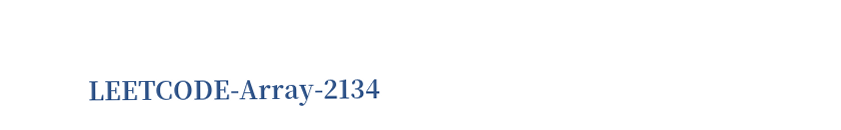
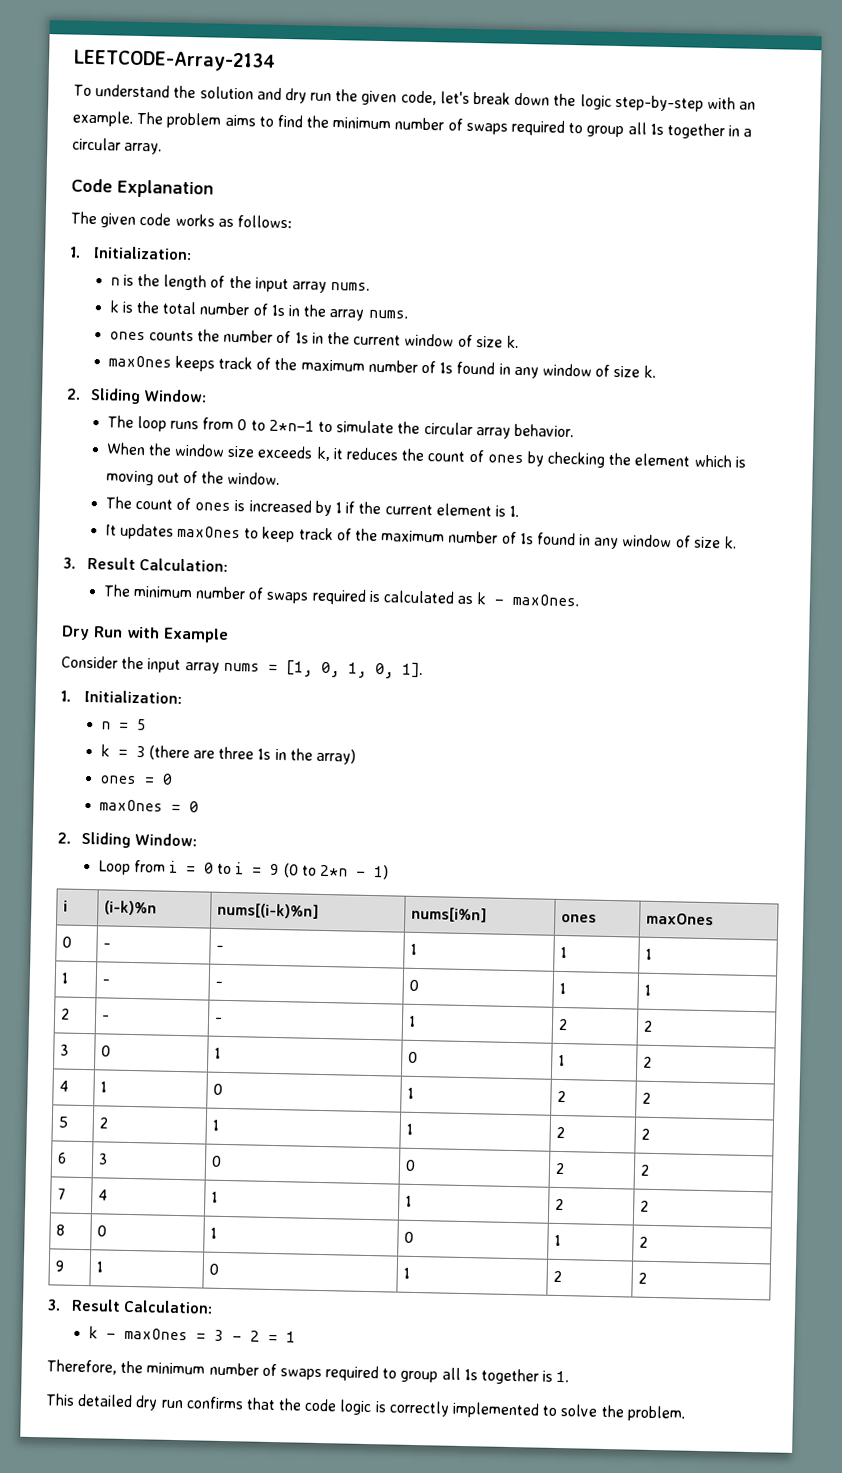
+ To understand the solution and dry run the given code, let's break down the logic step-by-step with an example. The problem aims to find the minimum number of swaps required to group all 1s together in a circular array.
+ Code Explanation
+ The given code works as follows:
+ 1. Initialization:
+ n is the length of the input array nums.
+ k is the total number of 1s in the array nums.
+ ones counts the number of 1s in the current window of size k.
+ maxOnes keeps track of the maximum number of 1s found in any window of size k.
+ 2. Sliding Window:
+ The loop runs from 0 to 2*n-1 to simulate the circular array behavior.
+ When the window size exceeds k, it reduces the count of ones by checking the element which is moving out of the window.
+ The count of ones is increased by 1 if the current element is 1.
+ It updates maxOnes to keep track of the maximum number of 1s found in any window of size k.
+ 3. Result Calculation:
+ The minimum number of swaps required is calculated as k - maxOnes.
+ Dry Run with Example
+ Consider the input array nums = [1, 0, 1, 0, 1].
+ 1. Initialization:
+ n = 5
+ k = 3 (there are three 1s in the array)
+ ones = 0
+ maxOnes = 0
+ 2. Sliding Window:
+ Loop from i = 0 to i = 9 (0 to 2*n - 1)
+ i | (i-k)%n | nums[(i-k)%n] | nums[i%n] | ones | maxOnes
+ 0 | - | - | 1 | 1 | 1
+ 1 | - | - | 0 | 1 | 1
+ 2 | - | - | 1 | 2 | 2
+ 3 | 0 | 1 | 0 | 1 | 2
+ 4 | 1 | 0 | 1 | 2 | 2
+ 5 | 2 | 1 | 1 | 2 | 2
+ 6 | 3 | 0 | 0 | 2 | 2
+ 7 | 4 | 1 | 1 | 2 | 2
+ 8 | 0 | 1 | 0 | 1 | 2
+ 9 | 1 | 0 | 1 | 2 | 2
+ 3. Result Calculation:
+ k - maxOnes = 3 - 2 = 1
+ Therefore, the minimum number of swaps required to group all 1s together is 1.
+ This detailed dry run confirms that the code logic is correctly implemented to solve the problem.

